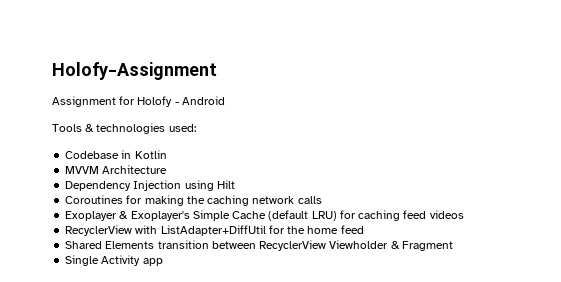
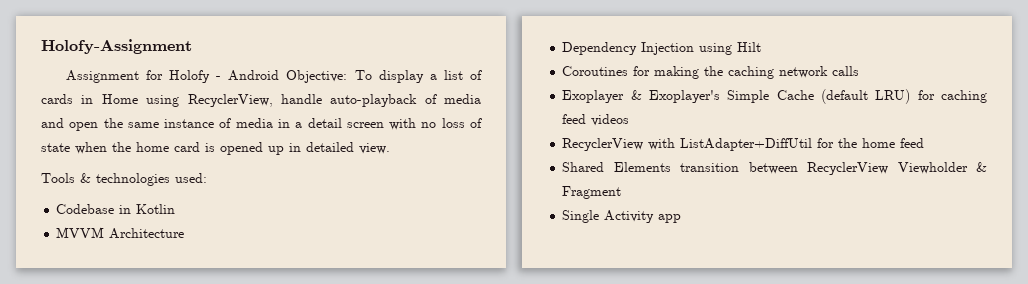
- Assignment for Holofy - Android
+ Assignment for Holofy - Android Objective: To display a list of cards in Home using RecyclerView, handle auto-playback of media and open the same instance of media in a detail screen with no loss of state when the home card is opened up in detailed view.

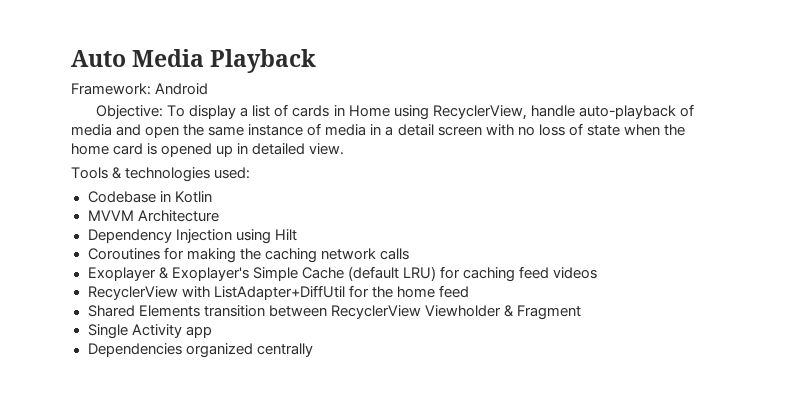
- Holofy-Assignment
- Assignment for Holofy - Android Objective: To display a list of cards in Home using RecyclerView, handle auto-playback of media and open the same instance of media in a detail screen with no loss of state when the home card is opened up in detailed view.
+ Auto Media Playback
+ Framework: Android
+ Objective: To display a list of cards in Home using RecyclerView, handle auto-playback of media and open the same instance of media in a detail screen with no loss of state when the home card is opened up in detailed view.
+ Dependencies organized centrally

